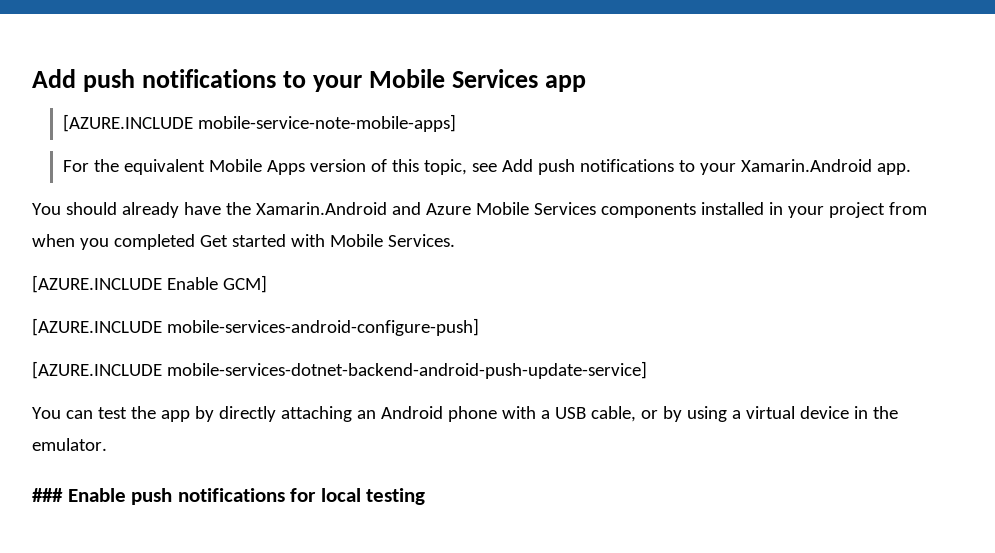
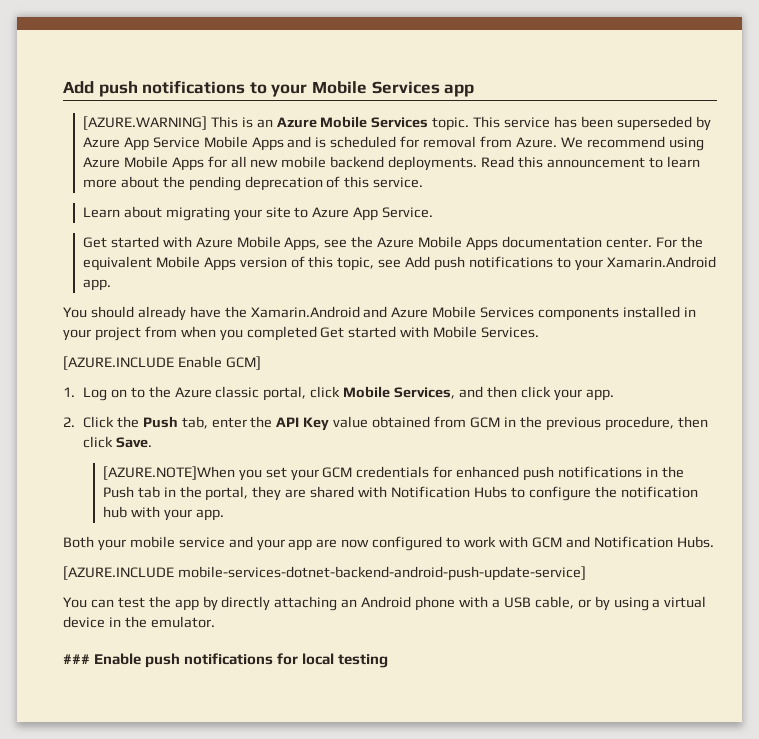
- [AZURE.INCLUDE mobile-service-note-mobile-apps]
- For the equivalent Mobile Apps version of this topic, see Add push notifications to your Xamarin.Android app.
+ [AZURE.WARNING] This is an Azure Mobile Services topic. This service has been superseded by Azure App Service Mobile Apps and is scheduled for removal from Azure. We recommend using Azure Mobile Apps for all new mobile backend deployments. Read this announcement to learn more about the pending deprecation of this service.
+ Learn about migrating your site to Azure App Service.
+ Get started with Azure Mobile Apps, see the Azure Mobile Apps documentation center. For the equivalent Mobile Apps version of this topic, see Add push notifications to your Xamarin.Android app.
- [AZURE.INCLUDE mobile-services-android-configure-push]
+ 1. Log on to the Azure classic portal, click Mobile Services, and then click your app.
+ 2. Click the Push tab, enter the API Key value obtained from GCM in the previous procedure, then click Save.
+ [AZURE.NOTE]When you set your GCM credentials for enhanced push notifications in the Push tab in the portal, they are shared with Notification Hubs to configure the notification hub with your app.
+ Both your mobile service and your app are now configured to work with GCM and Notification Hubs.

